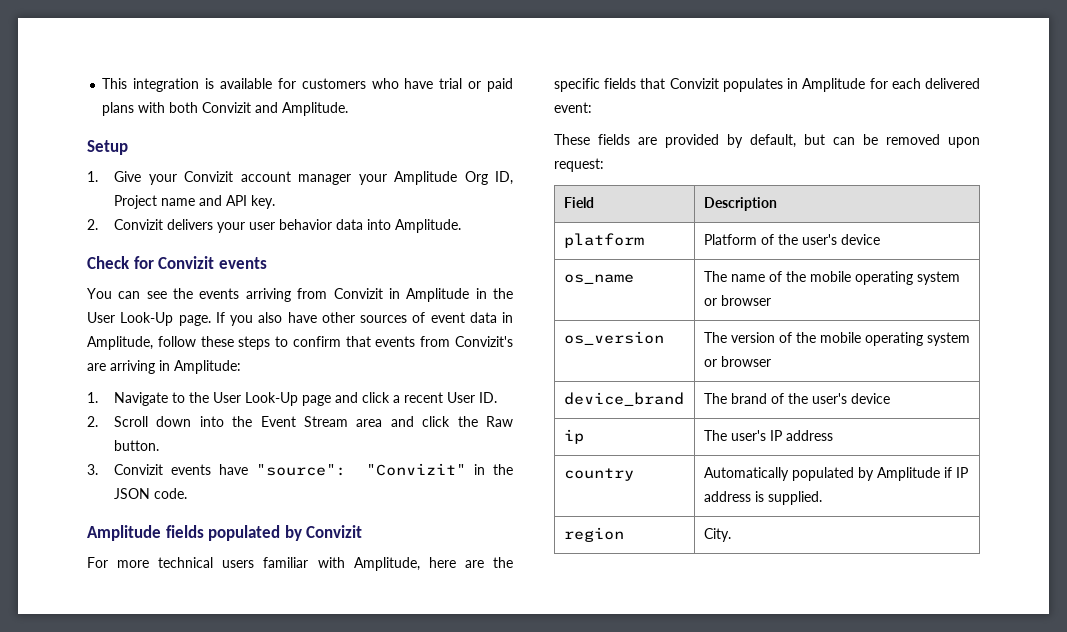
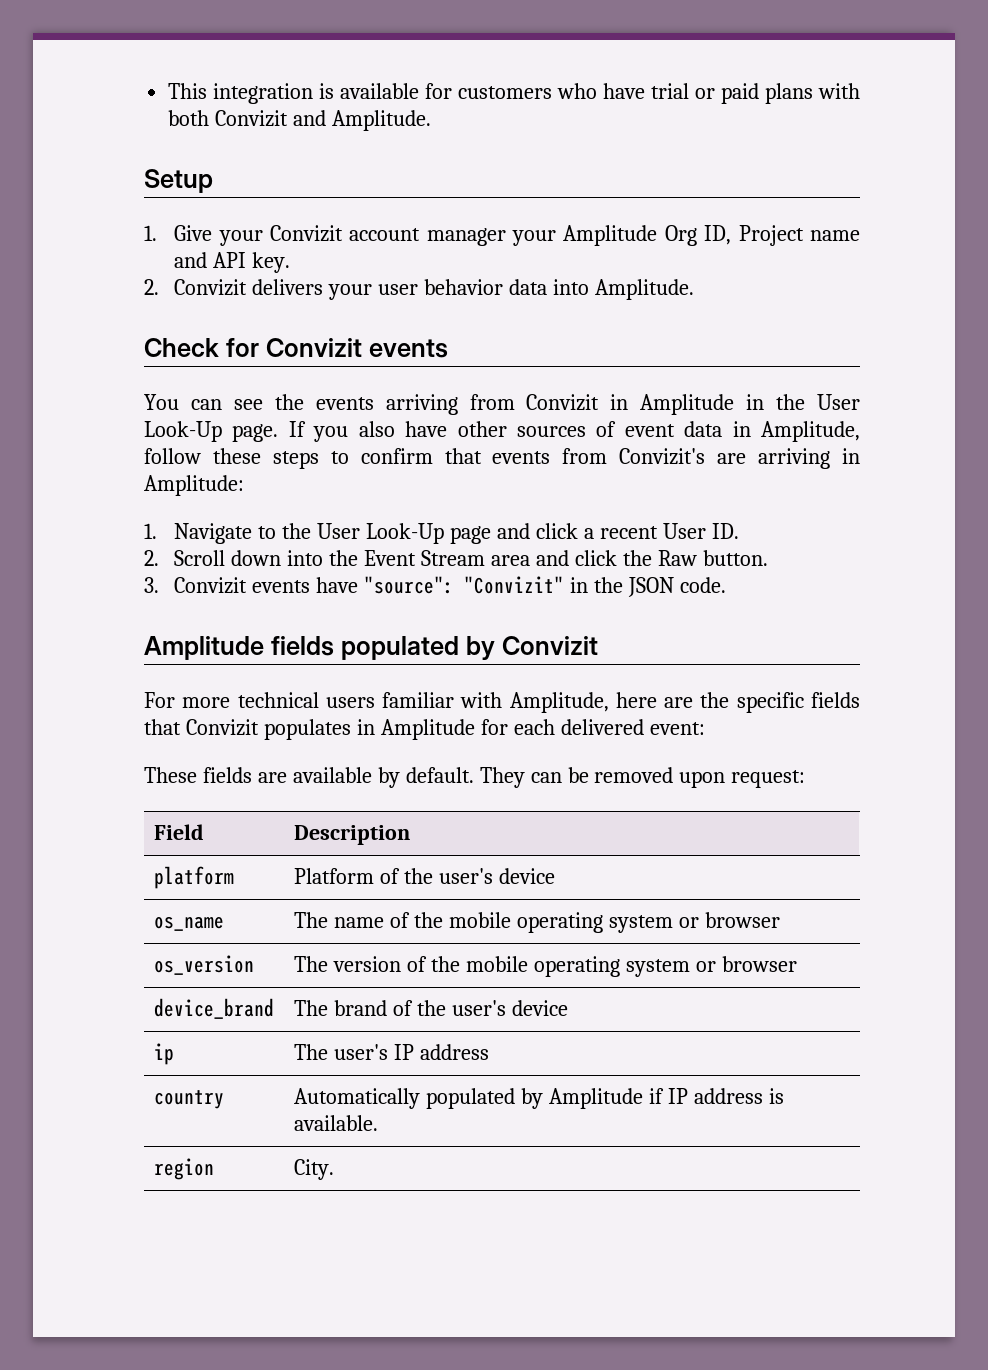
- These fields are provided by default, but can be removed upon request:
+ These fields are available by default. They can be removed upon request:
- country | Automatically populated by Amplitude if IP address is supplied.
+ country | Automatically populated by Amplitude if IP address is available.

